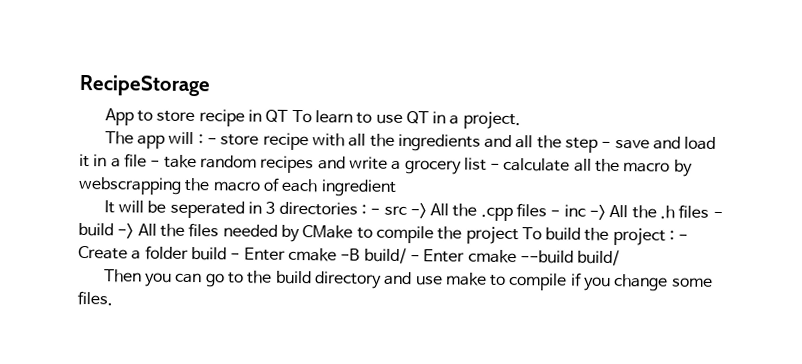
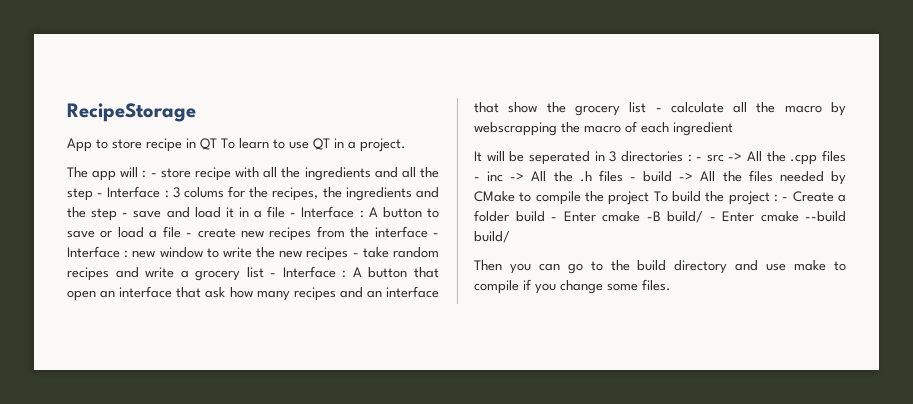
- The app will : - store recipe with all the ingredients and all the step - save and load it in a file - take random recipes and write a grocery list - calculate all the macro by webscrapping the macro of each ingredient
+ The app will : - store recipe with all the ingredients and all the step - Interface : 3 colums for the recipes, the ingredients and the step - save and load it in a file - Interface : A button to save or load a file - create new recipes from the interface - Interface : new window to write the new recipes - take random recipes and write a grocery list - Interface : A button that open an interface that ask how many recipes and an interface that show the grocery list - calculate all the macro by webscrapping the macro of each ingredient

